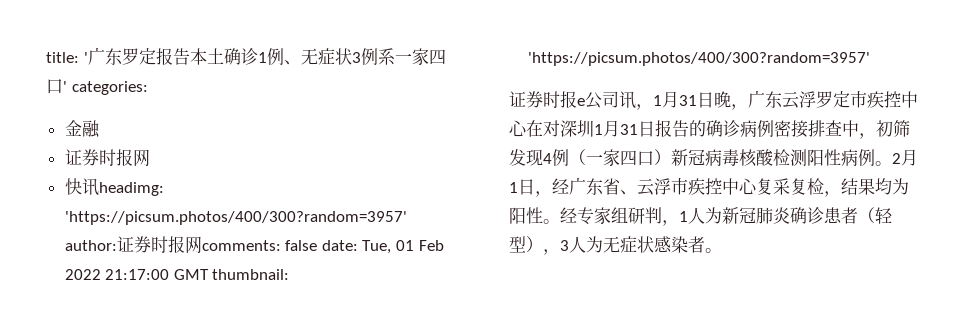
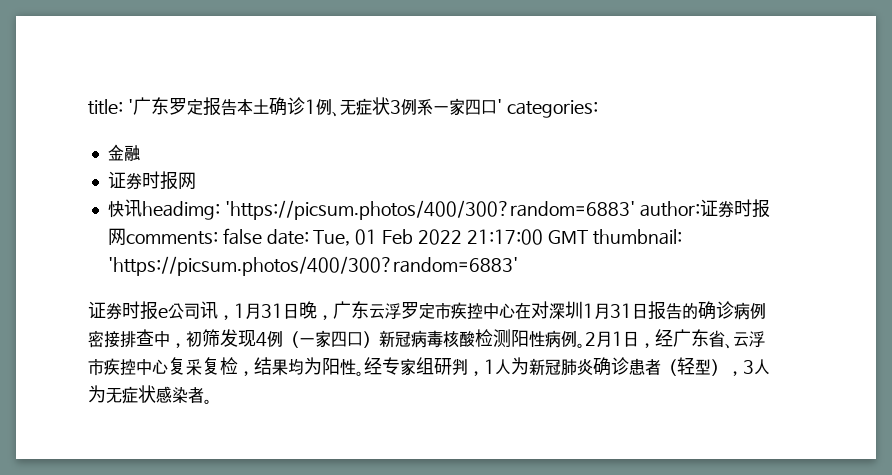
- 快讯headimg: 'https://picsum.photos/400/300?random=3957' author:证券时报网comments: false date: Tue, 01 Feb 2022 21:17:00 GMT thumbnail: 'https://picsum.photos/400/300?random=3957'
+ 快讯headimg: 'https://picsum.photos/400/300?random=6883' author:证券时报网comments: false date: Tue, 01 Feb 2022 21:17:00 GMT thumbnail: 'https://picsum.photos/400/300?random=6883'

